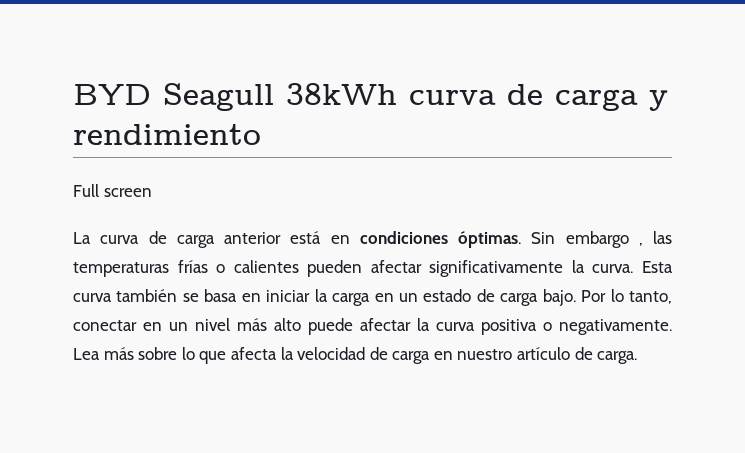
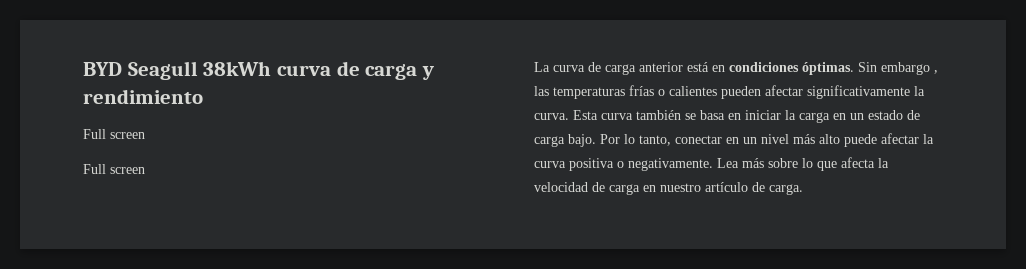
  BYD Seagull 38kWh curva de carga y rendimiento
+ Full screen

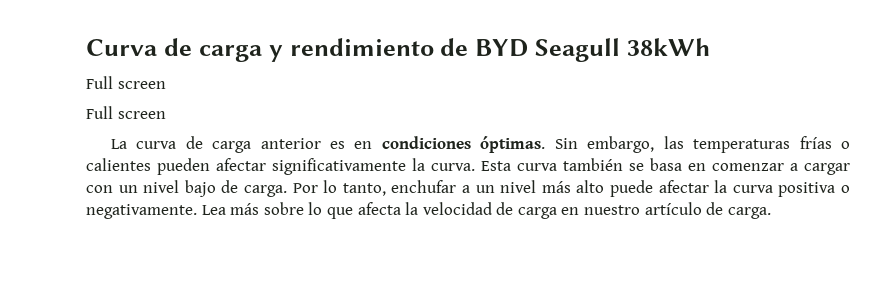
- BYD Seagull 38kWh curva de carga y rendimiento
+ Curva de carga y rendimiento de BYD Seagull 38kWh
- La curva de carga anterior está en condiciones óptimas.
+ La curva de carga anterior es en condiciones óptimas.
- Sin embargo , las temperaturas frías o calientes pueden afectar significativamente la curva.
+ Sin embargo, las temperaturas frías o calientes pueden afectar significativamente la curva.
- Esta curva también se basa en iniciar la carga en un estado de carga bajo.
+ Esta curva también se basa en comenzar a cargar con un nivel bajo de carga.
- Por lo tanto, conectar en un nivel más alto puede afectar la curva positiva o negativamente.
+ Por lo tanto, enchufar a un nivel más alto puede afectar la curva positiva o negativamente.

